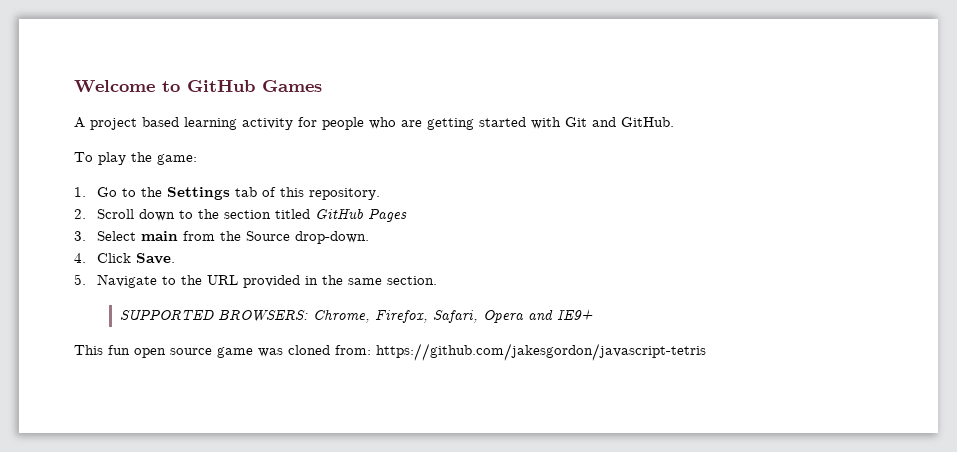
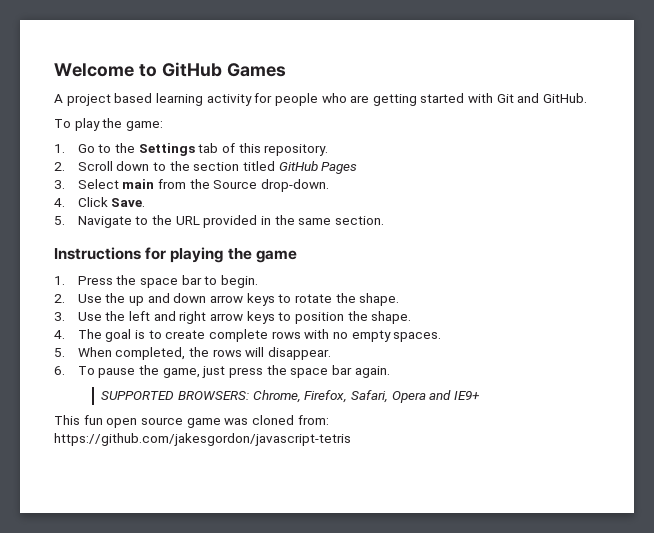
+ Instructions for playing the game
+ 1. Press the space bar to begin.
+ 2. Use the up and down arrow keys to rotate the shape.
+ 3. Use the left and right arrow keys to position the shape.
+ 4. The goal is to create complete rows with no empty spaces.
+ 5. When completed, the rows will disappear.
+ 6. To pause the game, just press the space bar again.

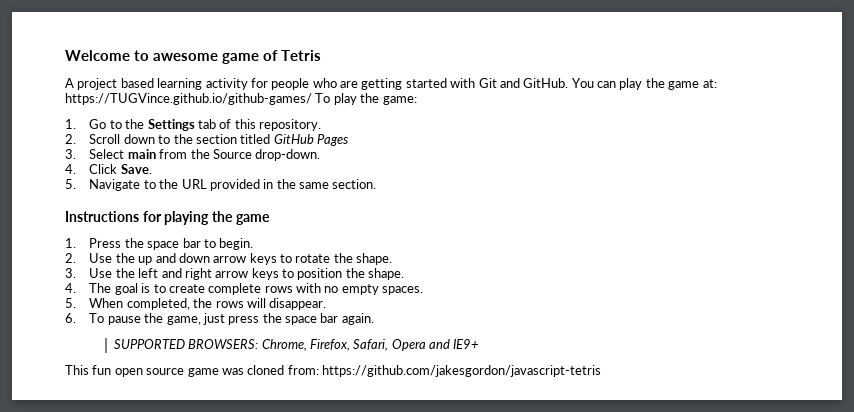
- Welcome to GitHub Games
+ Welcome to awesome game of Tetris
- A project based learning activity for people who are getting started with Git and GitHub.
- To play the game:
+ A project based learning activity for people who are getting started with Git and GitHub. You can play the game at: https://TUGVince.github.io/github-games/ To play the game:

